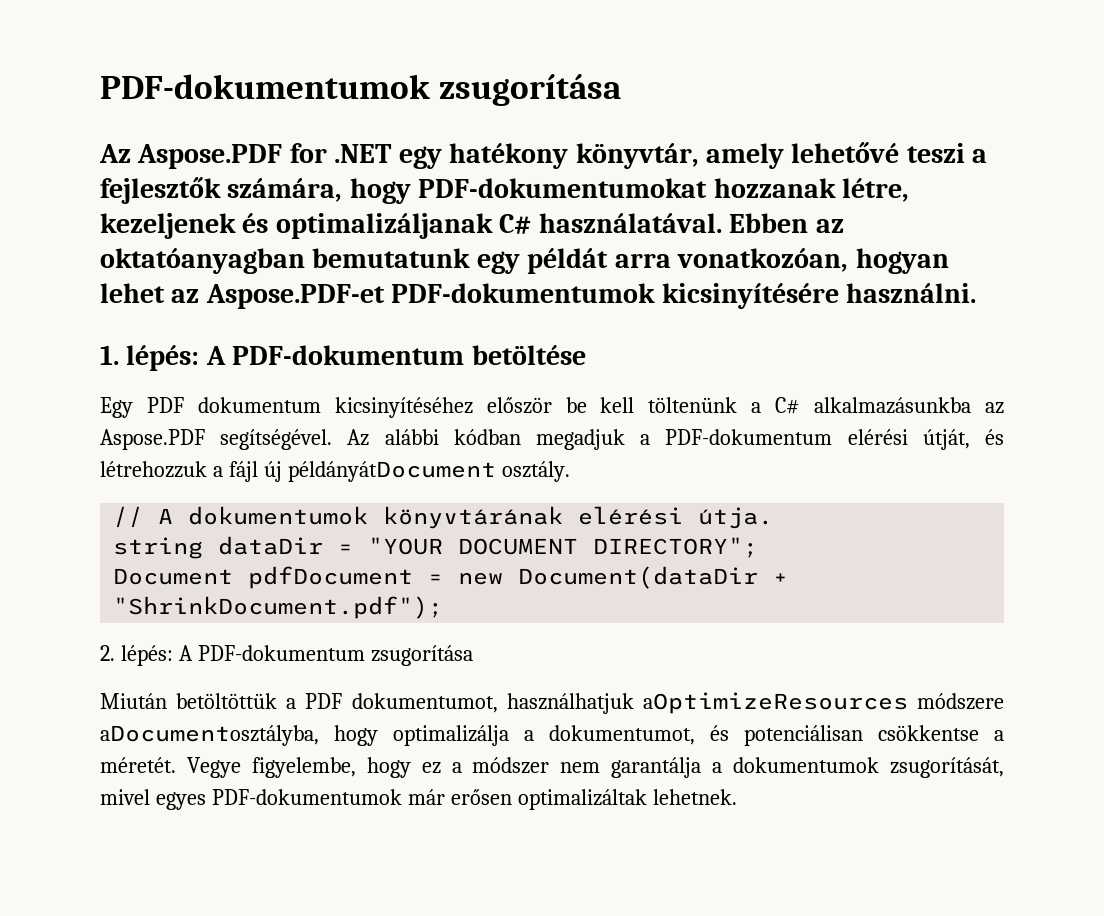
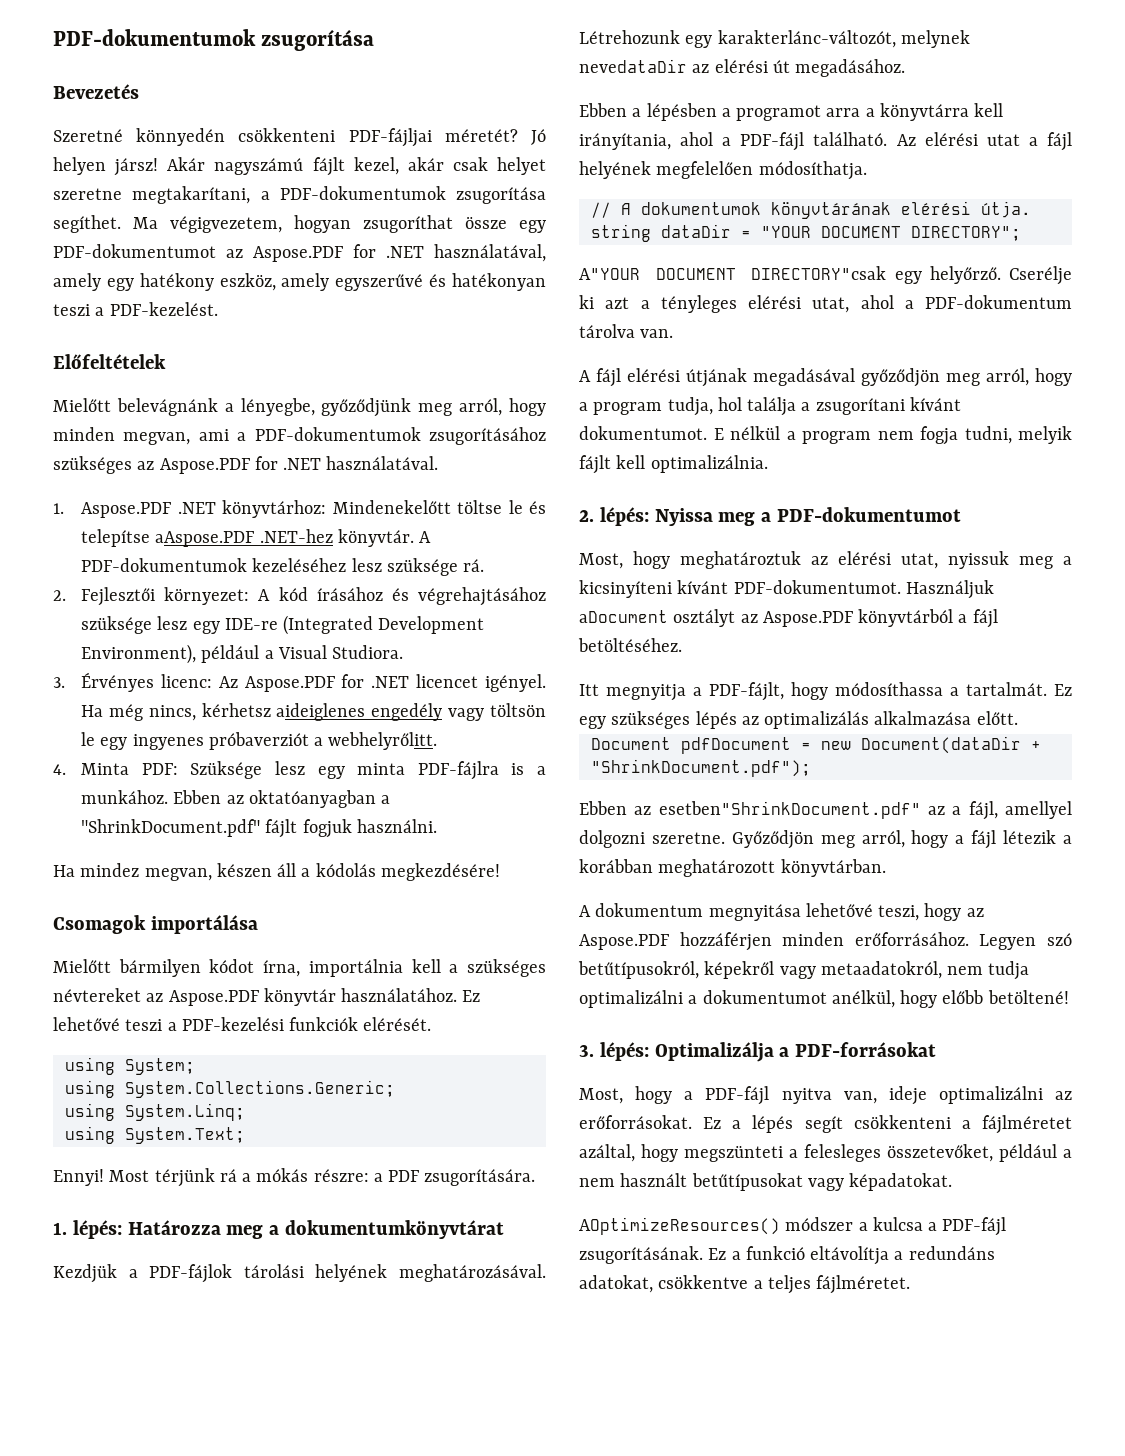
- Az Aspose.PDF for .NET egy hatékony könyvtár, amely lehetővé teszi a fejlesztők számára, hogy PDF-dokumentumokat hozzanak létre, kezeljenek és optimalizáljanak C# használatával. Ebben az oktatóanyagban bemutatunk egy példát arra vonatkozóan, hogyan lehet az Aspose.PDF-et PDF-dokumentumok kicsinyítésére használni.
- 1. lépés: A PDF-dokumentum betöltése
- Egy PDF dokumentum kicsinyítéséhez először be kell töltenünk a C# alkalmazásunkba az Aspose.PDF segítségével. Az alábbi kódban megadjuk a PDF-dokumentum elérési útját, és létrehozzuk a fájl új példányátDocument osztály.
+ Bevezetés
+ Szeretné könnyedén csökkenteni PDF-fájljai méretét? Jó helyen jársz! Akár nagyszámú fájlt kezel, akár csak helyet szeretne megtakarítani, a PDF-dokumentumok zsugorítása segíthet. Ma végigvezetem, hogyan zsugoríthat össze egy PDF-dokumentumot az Aspose.PDF for .NET használatával, amely egy hatékony eszköz, amely egyszerűvé és hatékonyan teszi a PDF-kezelést.
+ Előfeltételek
+ Mielőtt belevágnánk a lényegbe, győződjünk meg arról, hogy minden megvan, ami a PDF-dokumentumok zsugorításához szükséges az Aspose.PDF for .NET használatával.
+ 1. Aspose.PDF .NET könyvtárhoz: Mindenekelőtt töltse le és telepítse aAspose.PDF .NET-hez könyvtár. A PDF-dokumentumok kezeléséhez lesz szüksége rá.
+ 2. Fejlesztői környezet: A kód írásához és végrehajtásához szüksége lesz egy IDE-re (Integrated Development Environment), például a Visual Studiora.
+ 3. Érvényes licenc: Az Aspose.PDF for .NET licencet igényel. Ha még nincs, kérhetsz aideiglenes engedély vagy töltsön le egy ingyenes próbaverziót a webhelyrőlitt.
+ 4. Minta PDF: Szüksége lesz egy minta PDF-fájlra is a munkához. Ebben az oktatóanyagban a "ShrinkDocument.pdf" fájlt fogjuk használni.
+ Ha mindez megvan, készen áll a kódolás megkezdésére!
+ Csomagok importálása
+ Mielőtt bármilyen kódot írna, importálnia kell a szükséges névtereket az Aspose.PDF könyvtár használatához. Ez lehetővé teszi a PDF-kezelési funkciók elérését.
+ using System;
+ using System.Collections.Generic;
+ using System.Linq;
+ using System.Text;
+ Ennyi! Most térjünk rá a mókás részre: a PDF zsugorítására.
+ 1. lépés: Határozza meg a dokumentumkönyvtárat
+ Kezdjük a PDF-fájlok tárolási helyének meghatározásával. Létrehozunk egy karakterlánc-változót, melynek nevedataDir az elérési út megadásához.
+ Ebben a lépésben a programot arra a könyvtárra kell irányítania, ahol a PDF-fájl található. Az elérési utat a fájl helyének megfelelően módosíthatja.
+ A"YOUR DOCUMENT DIRECTORY"csak egy helyőrző. Cserélje ki azt a tényleges elérési utat, ahol a PDF-dokumentum tárolva van.
+ A fájl elérési útjának megadásával győződjön meg arról, hogy a program tudja, hol találja a zsugorítani kívánt dokumentumot. E nélkül a program nem fogja tudni, melyik fájlt kell optimalizálnia.
+ 2. lépés: Nyissa meg a PDF-dokumentumot
+ Most, hogy meghatároztuk az elérési utat, nyissuk meg a kicsinyíteni kívánt PDF-dokumentumot. Használjuk aDocument osztályt az Aspose.PDF könyvtárból a fájl betöltéséhez.
+ Itt megnyitja a PDF-fájlt, hogy módosíthassa a tartalmát. Ez egy szükséges lépés az optimalizálás alkalmazása előtt.
- 2. lépés: A PDF-dokumentum zsugorítása
- Miután betöltöttük a PDF dokumentumot, használhatjuk aOptimizeResources módszere aDocumentosztályba, hogy optimalizálja a dokumentumot, és potenciálisan csökkentse a méretét. Vegye figyelembe, hogy ez a módszer nem garantálja a dokumentumok zsugorítását, mivel egyes PDF-dokumentumok már erősen optimalizáltak lehetnek.
+ Ebben az esetben"ShrinkDocument.pdf" az a fájl, amellyel dolgozni szeretne. Győződjön meg arról, hogy a fájl létezik a korábban meghatározott könyvtárban.
+ A dokumentum megnyitása lehetővé teszi, hogy az Aspose.PDF hozzáférjen minden erőforrásához. Legyen szó betűtípusokról, képekről vagy metaadatokról, nem tudja optimalizálni a dokumentumot anélkül, hogy előbb betöltené!
+ 3. lépés: Optimalizálja a PDF-forrásokat
+ Most, hogy a PDF-fájl nyitva van, ideje optimalizálni az erőforrásokat. Ez a lépés segít csökkenteni a fájlméretet azáltal, hogy megszünteti a felesleges összetevőket, például a nem használt betűtípusokat vagy képadatokat.
+ AOptimizeResources() módszer a kulcsa a PDF-fájl zsugorításának. Ez a funkció eltávolítja a redundáns adatokat, csökkentve a teljes fájlméretet.

